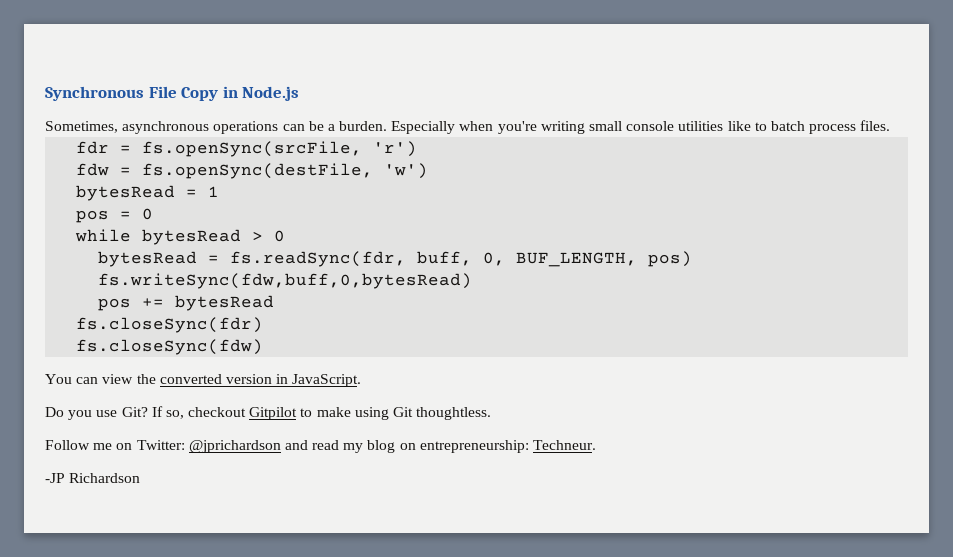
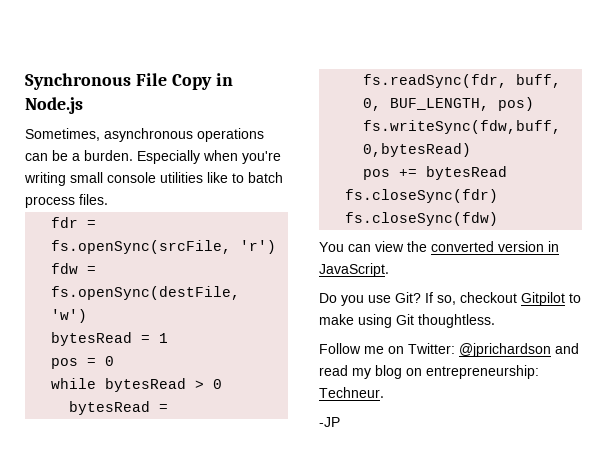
- -JP Richardson
+ -JP

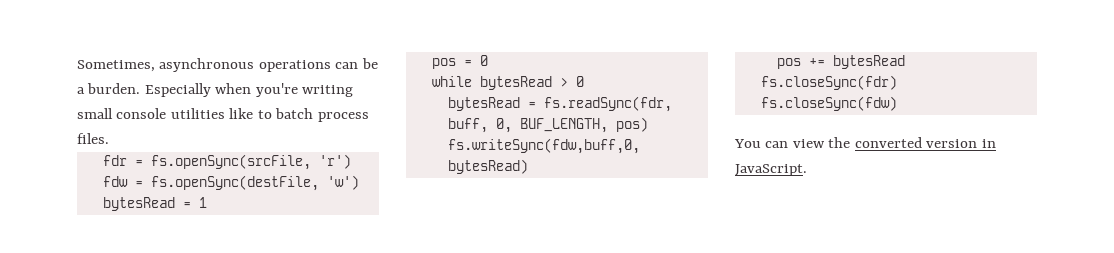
- Synchronous File Copy in Node.js
- Do you use Git? If so, checkout Gitpilot to make using Git thoughtless.
- Follow me on Twitter: @jprichardson and read my blog on entrepreneurship: Techneur.
- -JP

